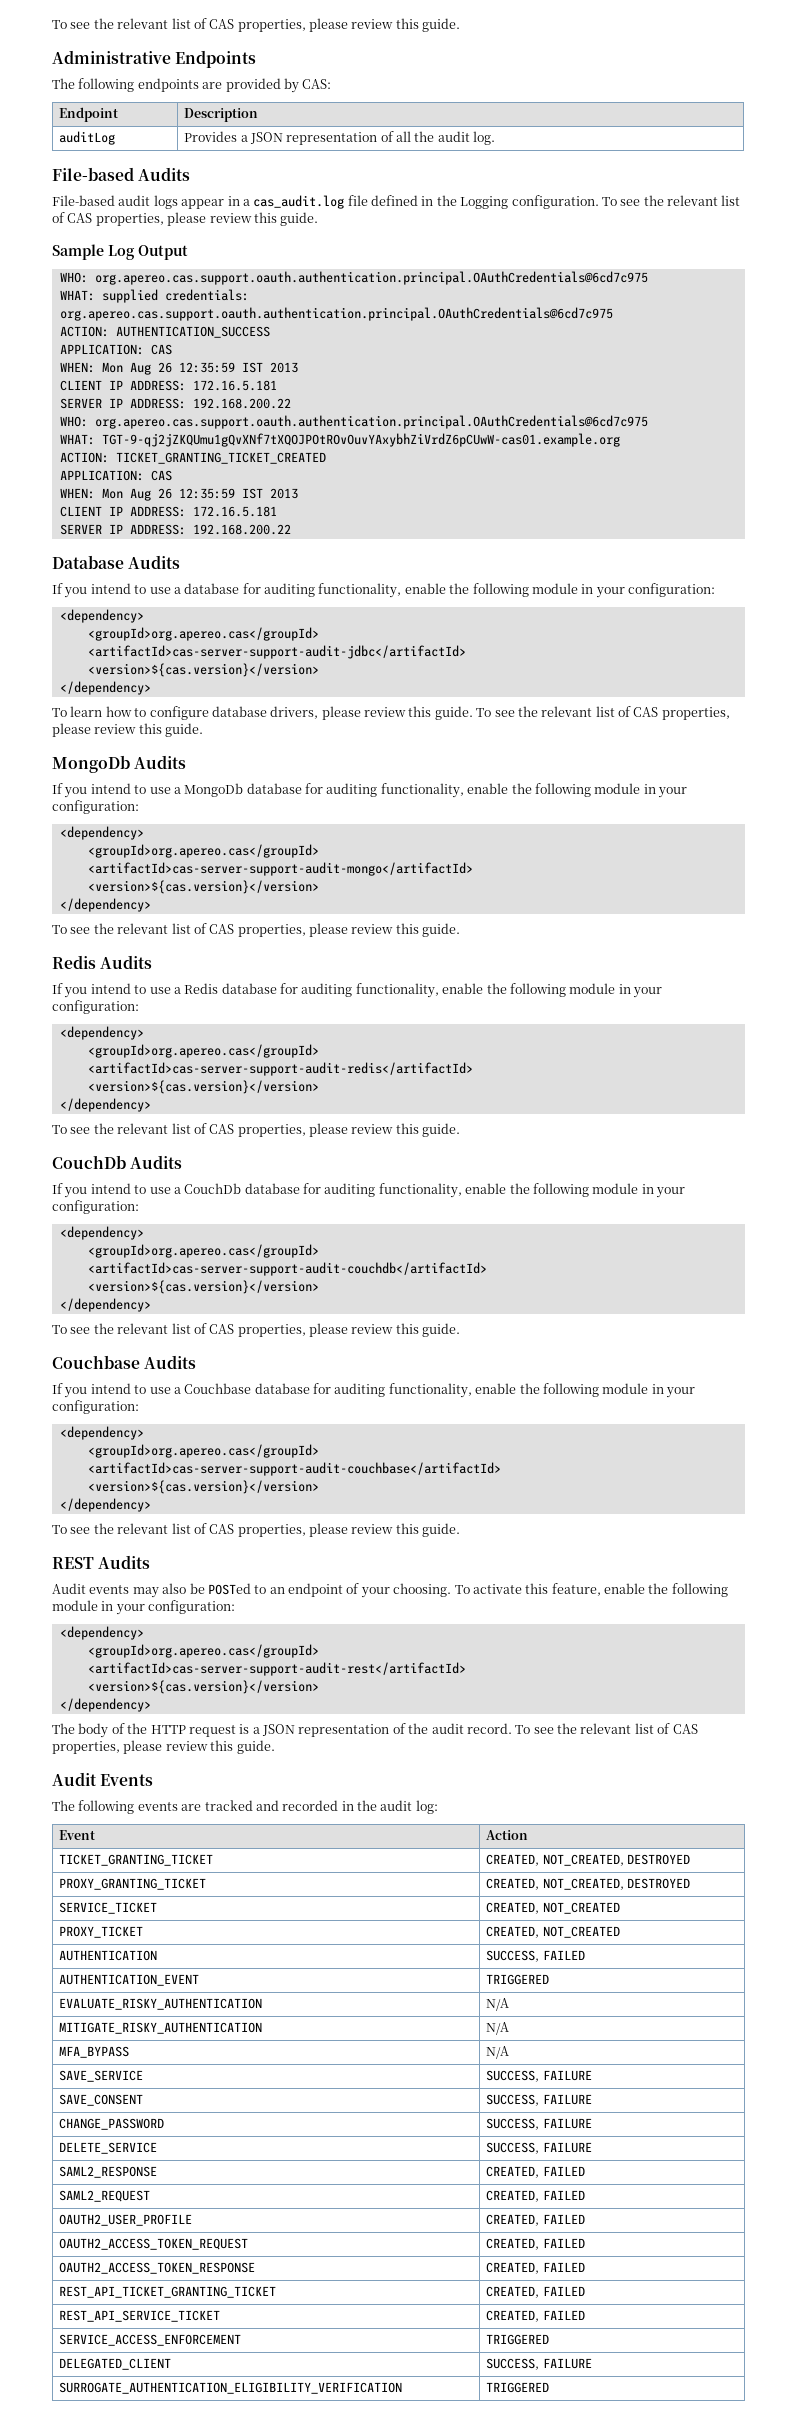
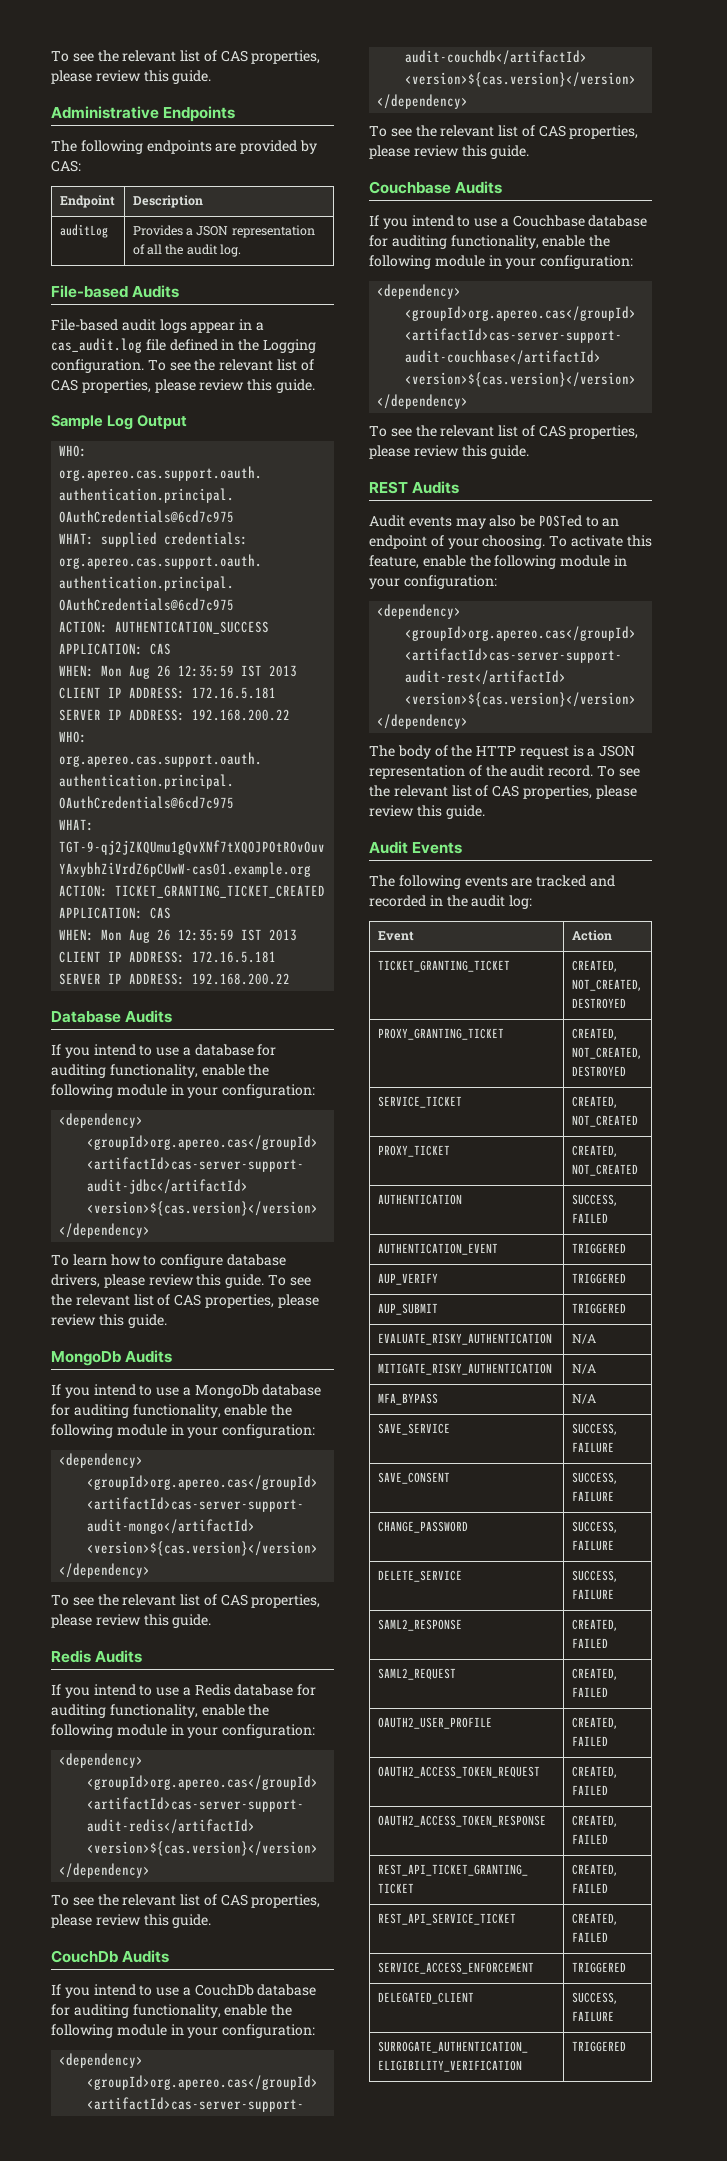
+ AUP_VERIFY | TRIGGERED
+ AUP_SUBMIT | TRIGGERED

